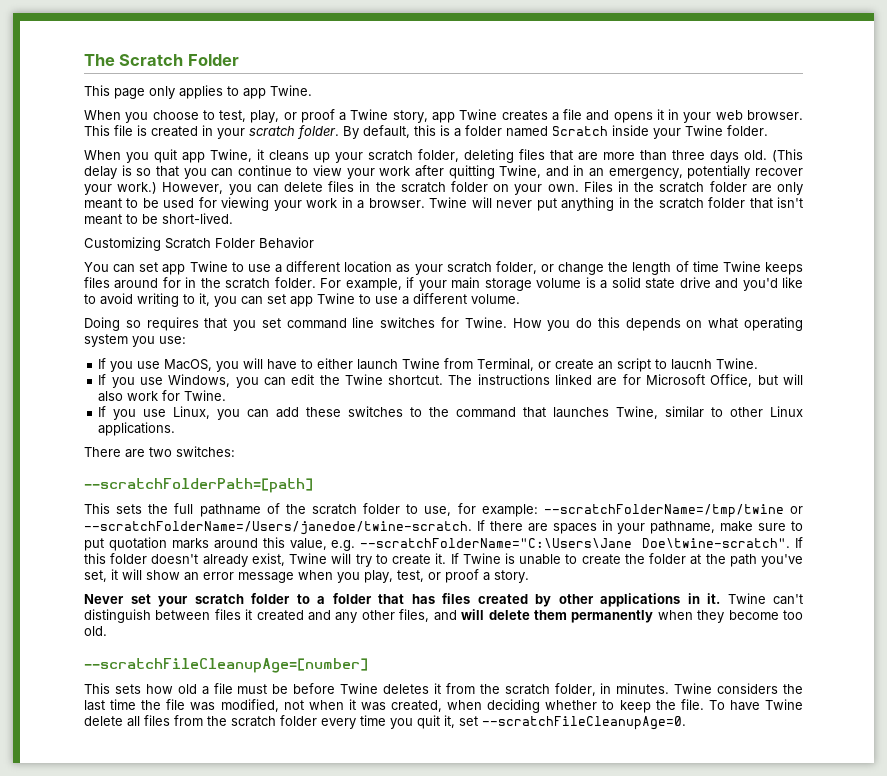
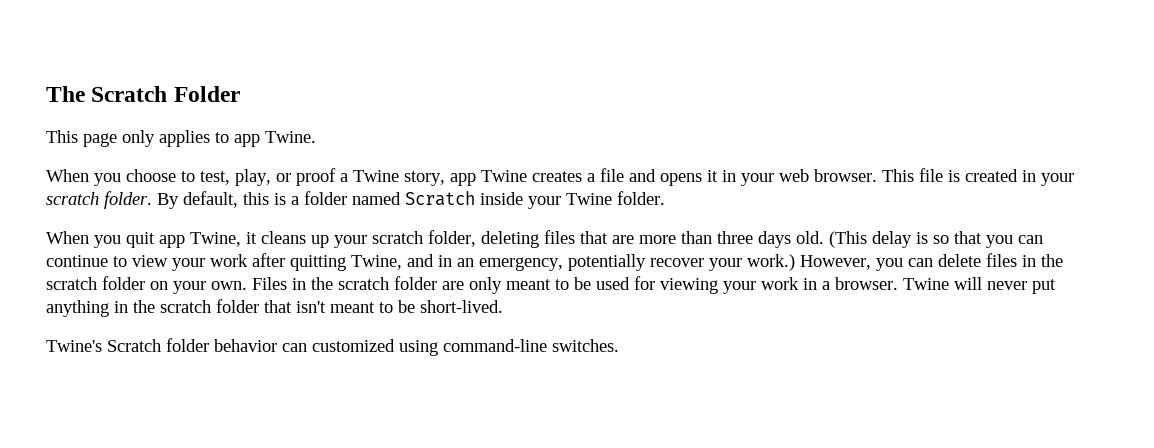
- Customizing Scratch Folder Behavior
- You can set app Twine to use a different location as your scratch folder, or change the length of time Twine keeps files around for in the scratch folder. For example, if your main storage volume is a solid state drive and you'd like to avoid writing to it, you can set app Twine to use a different volume.
- Doing so requires that you set command line switches for Twine. How you do this depends on what operating system you use:
- If you use MacOS, you will have to either launch Twine from Terminal, or create an script to laucnh Twine.
- If you use Windows, you can edit the Twine shortcut. The instructions linked are for Microsoft Office, but will also work for Twine.
- If you use Linux, you can add these switches to the command that launches Twine, similar to other Linux applications.
- There are two switches:
- --scratchFolderPath=[path]
- This sets the full pathname of the scratch folder to use, for example: ‑‑scratchFolderName=/tmp/twine or ‑‑scratchFolderName=/Users/janedoe/twine-scratch. If there are spaces in your pathname, make sure to put quotation marks around this value, e.g. ‑‑scratchFolderName="C:\Users\Jane Doe\twine-scratch". If this folder doesn't already exist, Twine will try to create it. If Twine is unable to create the folder at the path you've set, it will show an error message when you play, test, or proof a story.
- Never set your scratch folder to a folder that has files created by other applications in it. Twine can't distinguish between files it created and any other files, and will delete them permanently when they become too old.
- --scratchFileCleanupAge=[number]
- This sets how old a file must be before Twine deletes it from the scratch folder, in minutes. Twine considers the last time the file was modified, not when it was created, when deciding whether to keep the file. To have Twine delete all files from the scratch folder every time you quit it, set ‑‑scratchFileCleanupAge=0.
+ Twine's Scratch folder behavior can customized using command-line switches.

